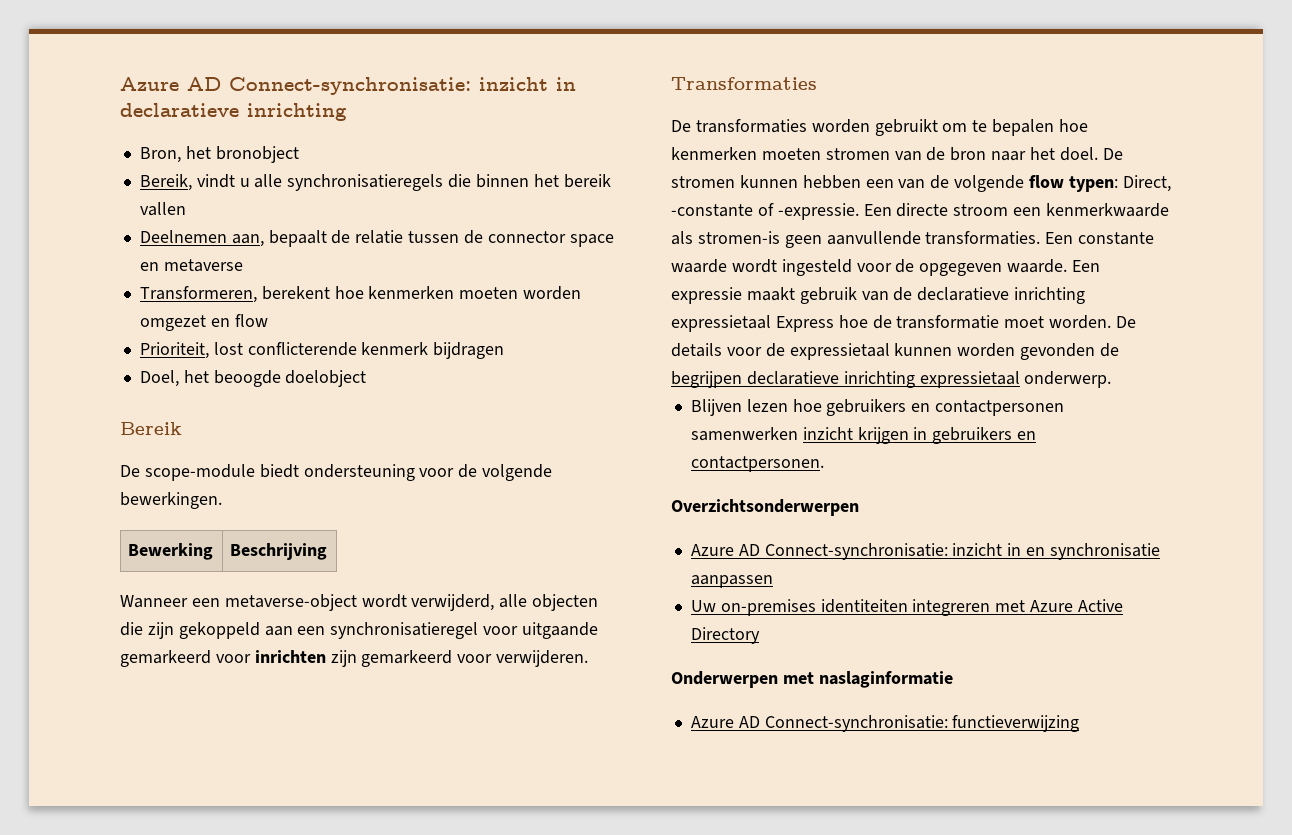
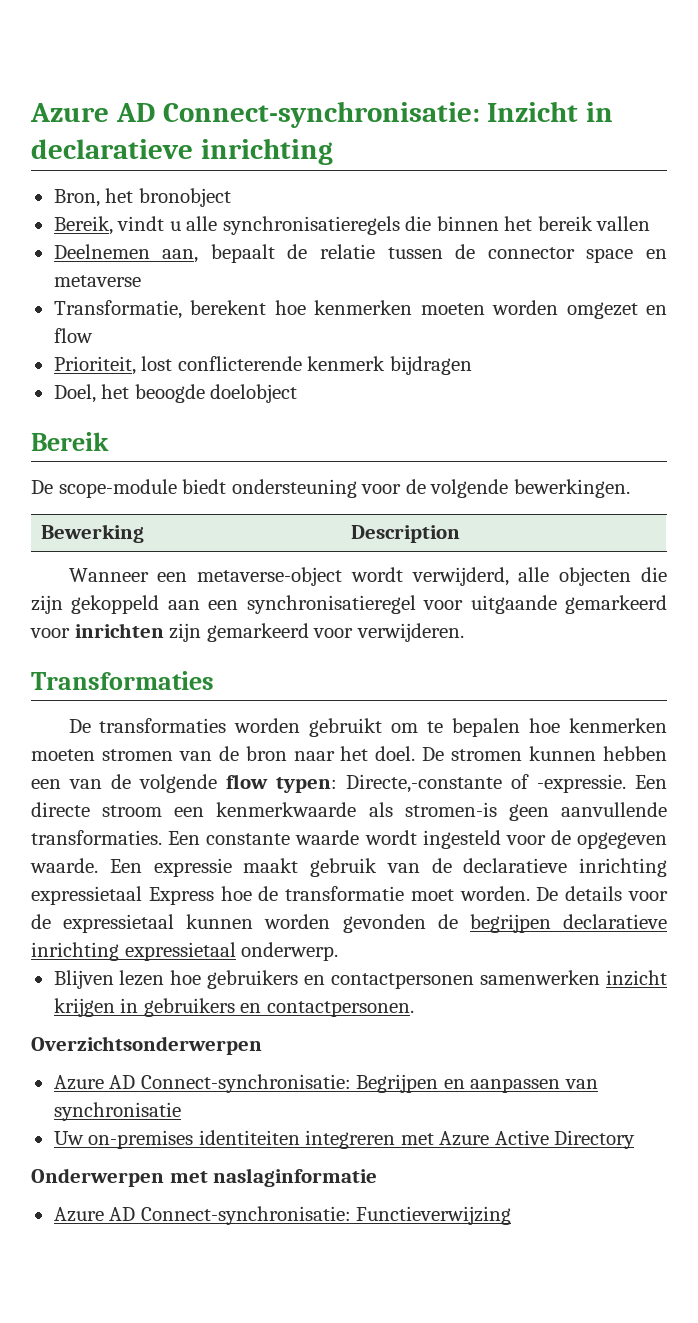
- Azure AD Connect-synchronisatie: inzicht in declaratieve inrichting
+ Azure AD Connect-synchronisatie: Inzicht in declaratieve inrichting
- Transformeren, berekent hoe kenmerken moeten worden omgezet en flow
+ Transformatie, berekent hoe kenmerken moeten worden omgezet en flow
- Bewerking | Beschrijving
+ Bewerking | Description
- De stromen kunnen hebben een van de volgende flow typen: Direct, -constante of -expressie.
+ De stromen kunnen hebben een van de volgende flow typen: Directe,-constante of -expressie.
- Azure AD Connect-synchronisatie: inzicht in en synchronisatie aanpassen
+ Azure AD Connect-synchronisatie: Begrijpen en aanpassen van synchronisatie
- Azure AD Connect-synchronisatie: functieverwijzing
+ Azure AD Connect-synchronisatie: Functieverwijzing

